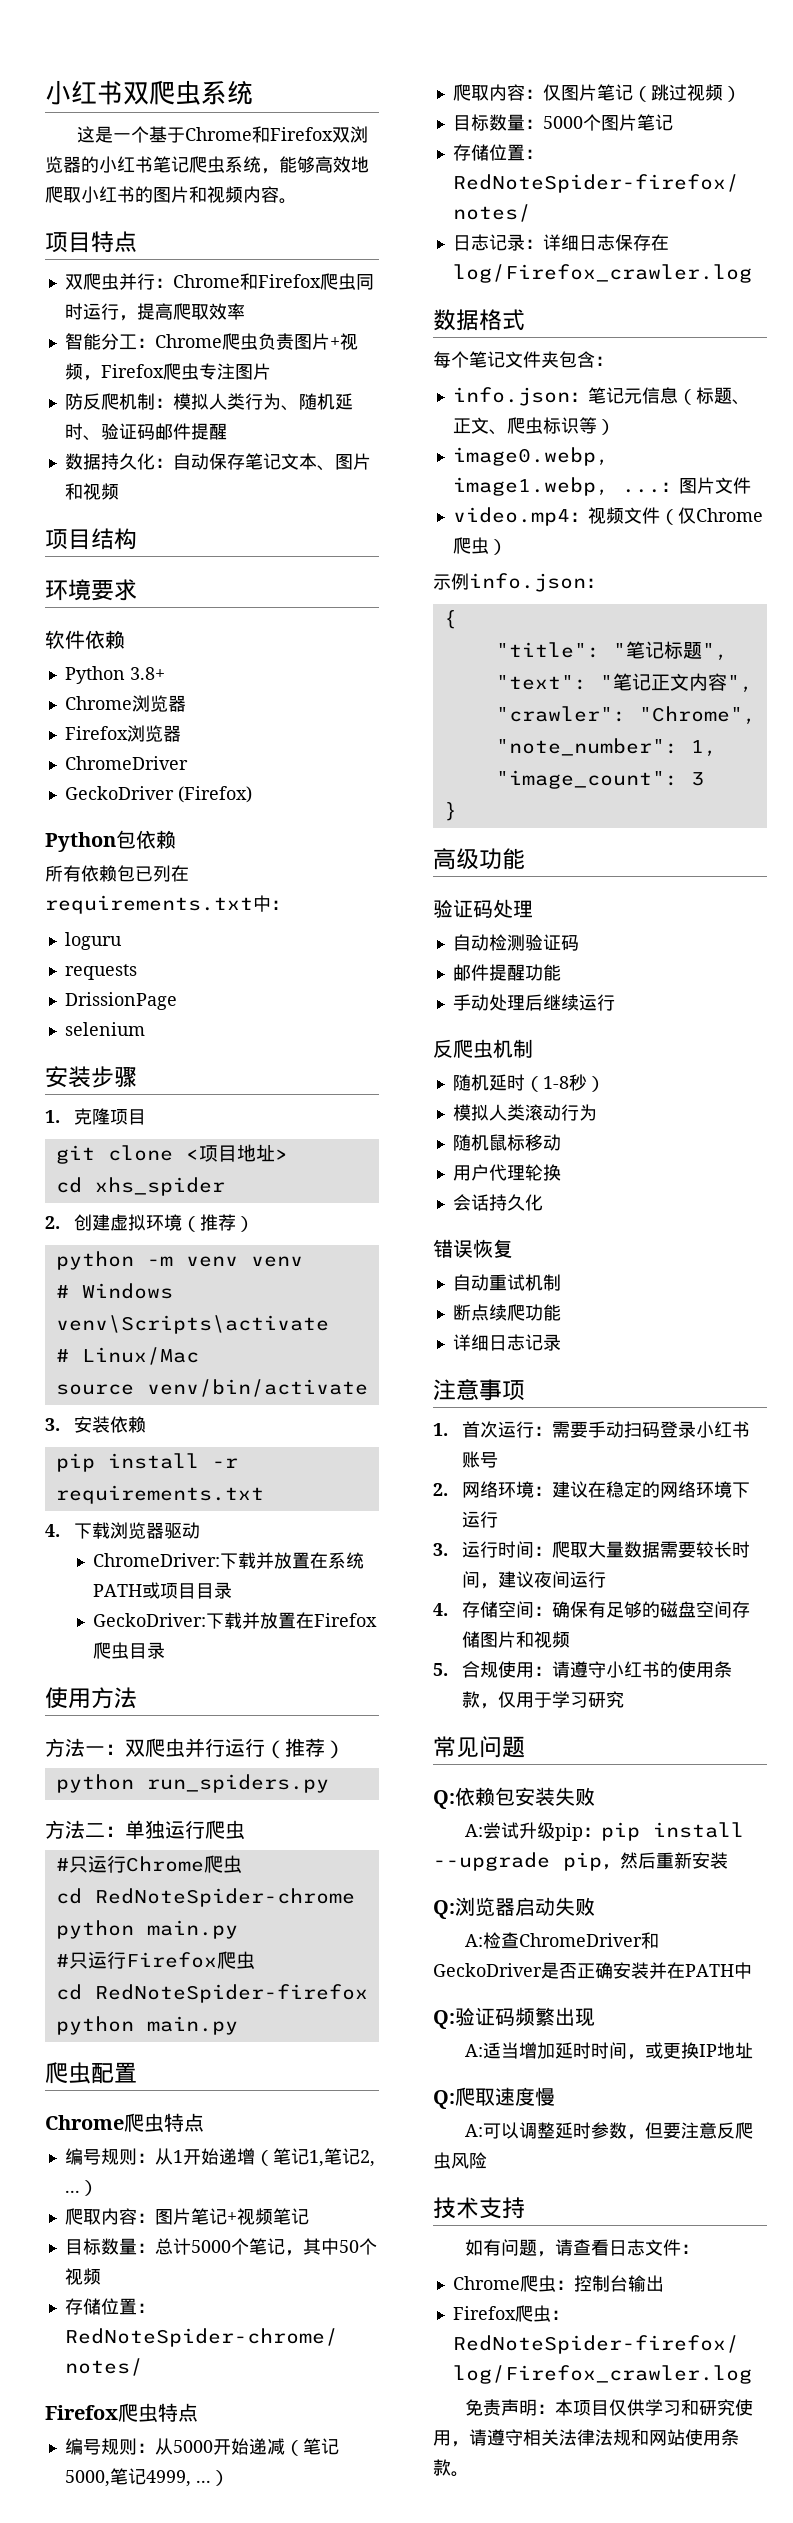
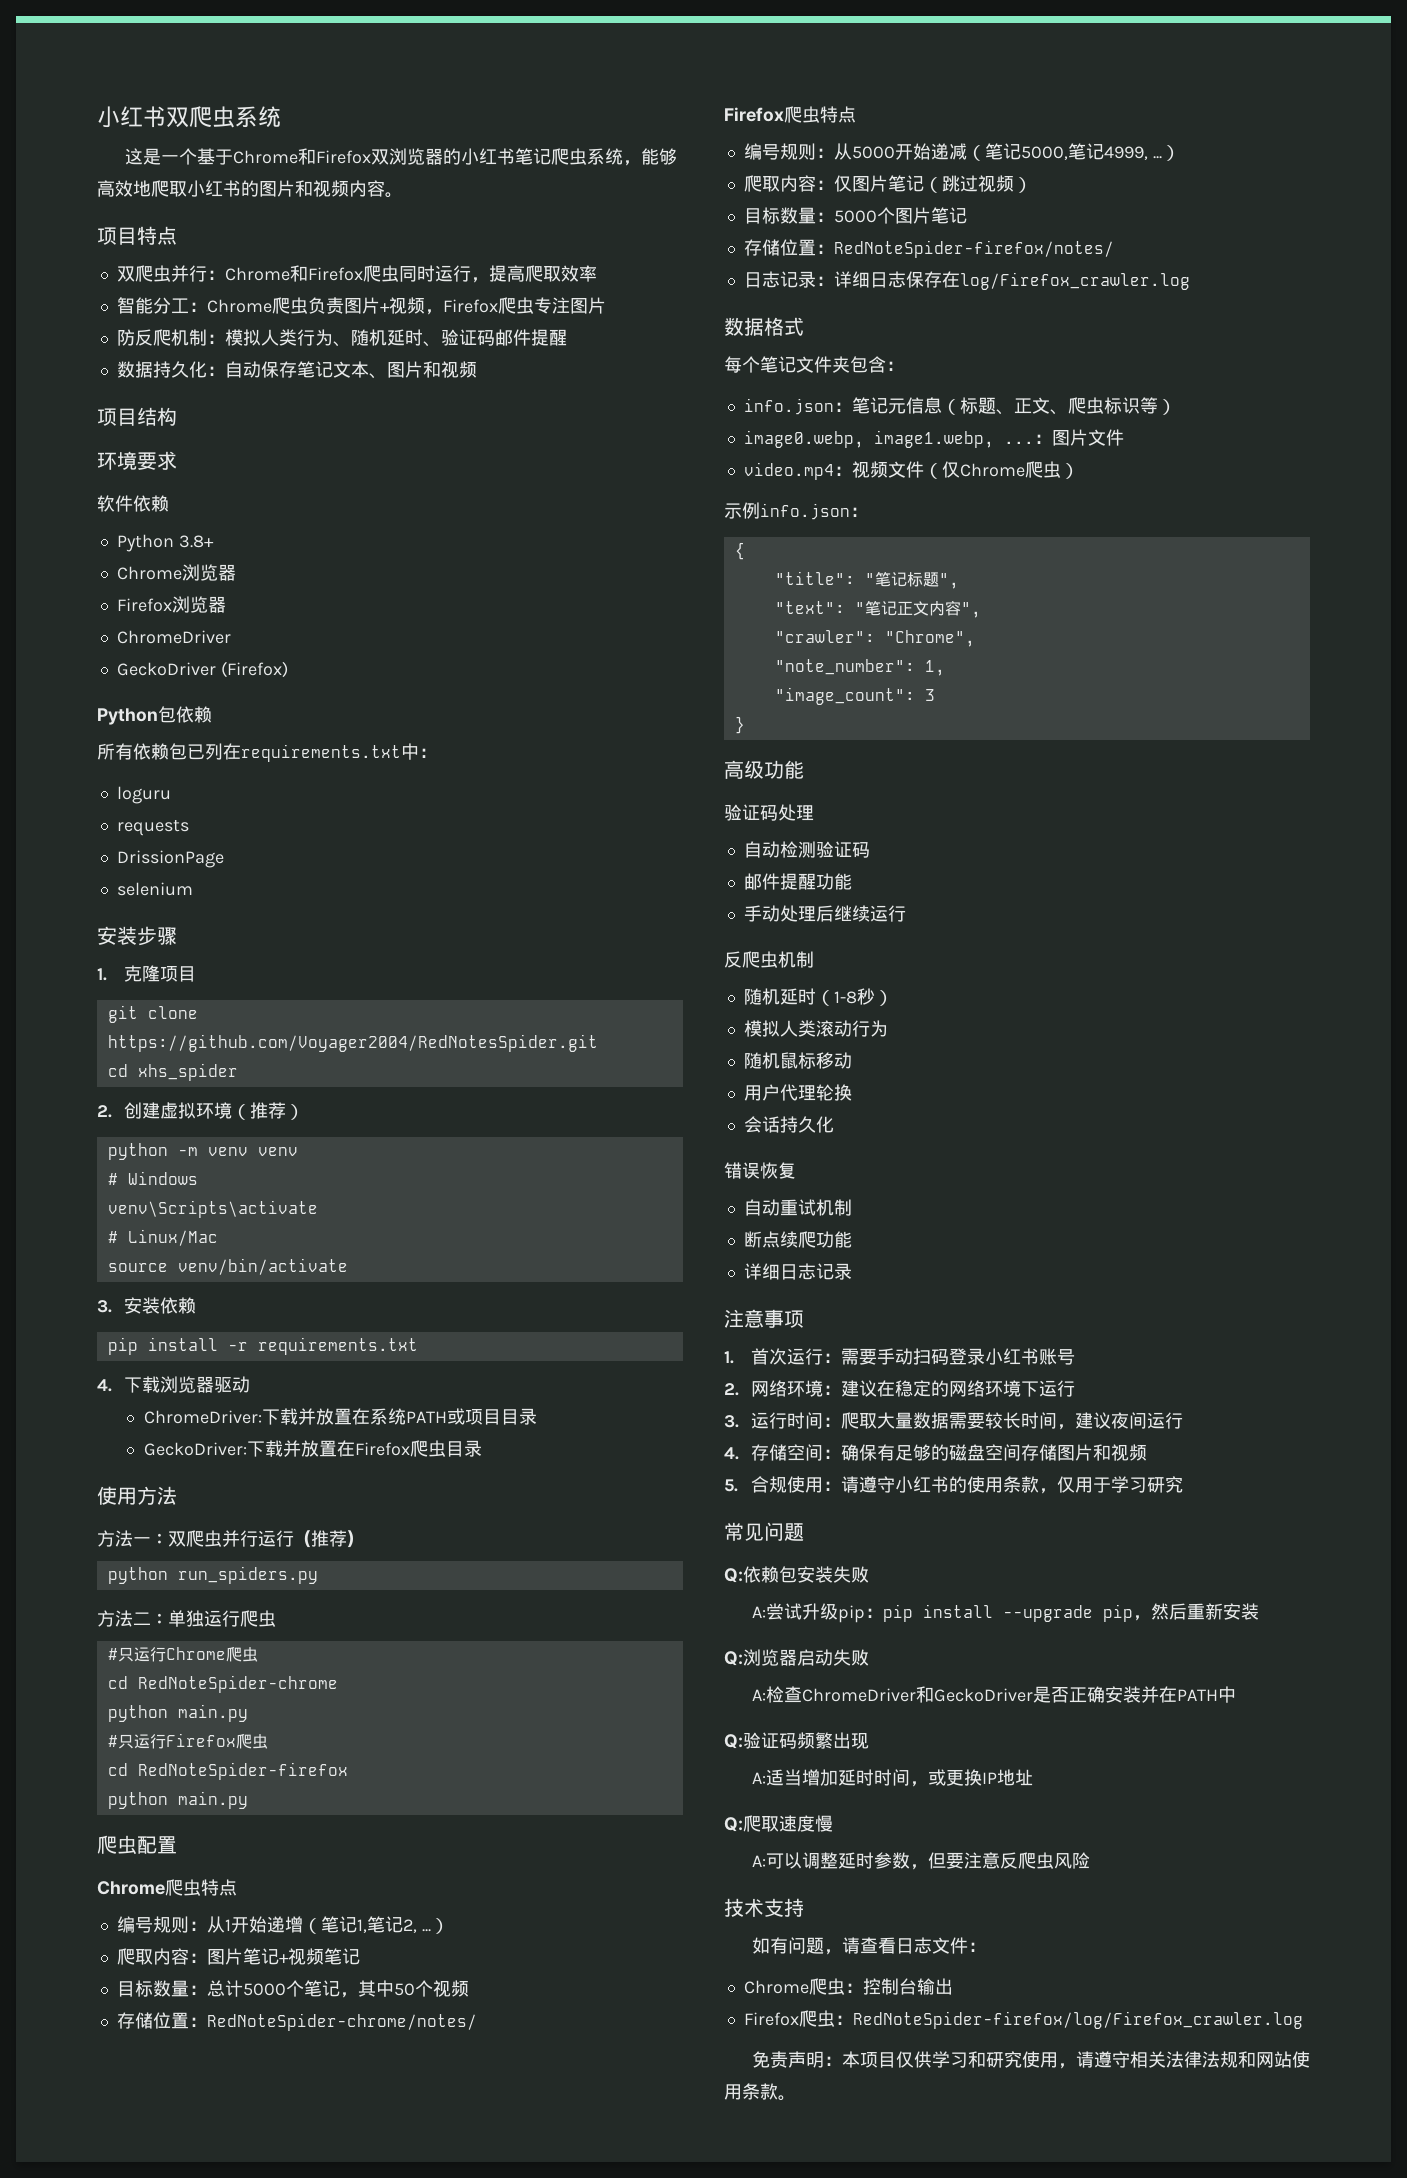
- git clone <项目地址>
+ git clone https://github.com/Voyager2004/RedNotesSpider.git

